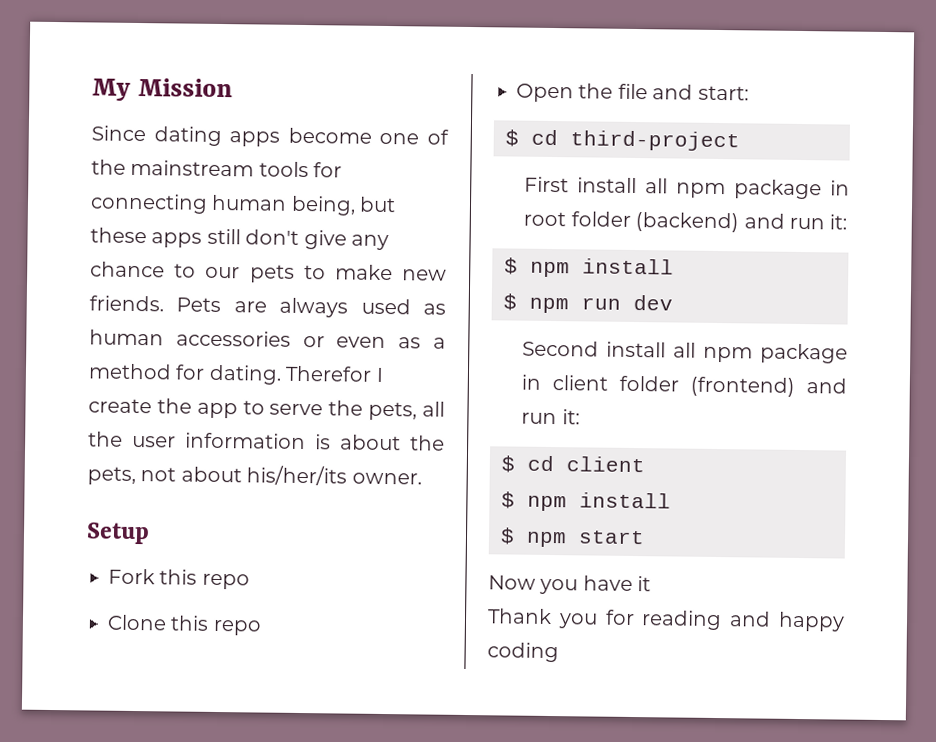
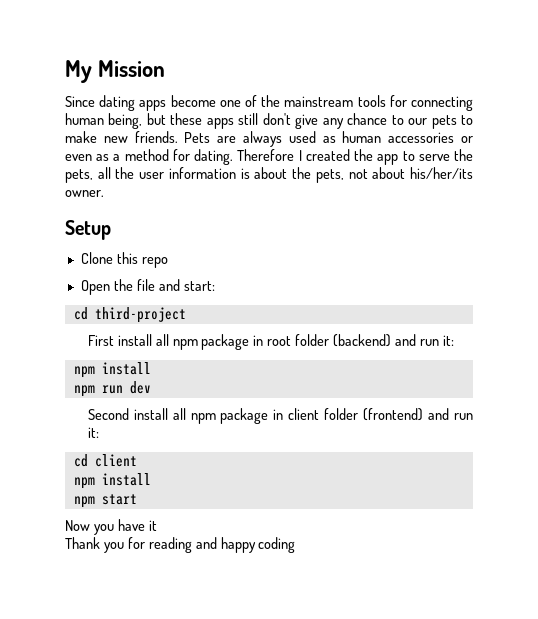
- Therefor I create the app to serve the pets, all the user information is about the pets, not about his/her/its owner.
+ Therefore I created the app to serve the pets, all the user information is about the pets, not about his/her/its owner.
- Fork this repo
- $ cd third-project
+ cd third-project
  First install all npm package in root folder (backend) and run it:
- $ npm install
- $ npm run dev
+ npm install
+ npm run dev
- $ cd client
- $ npm install
- $ npm start
+ cd client
+ npm install
+ npm start

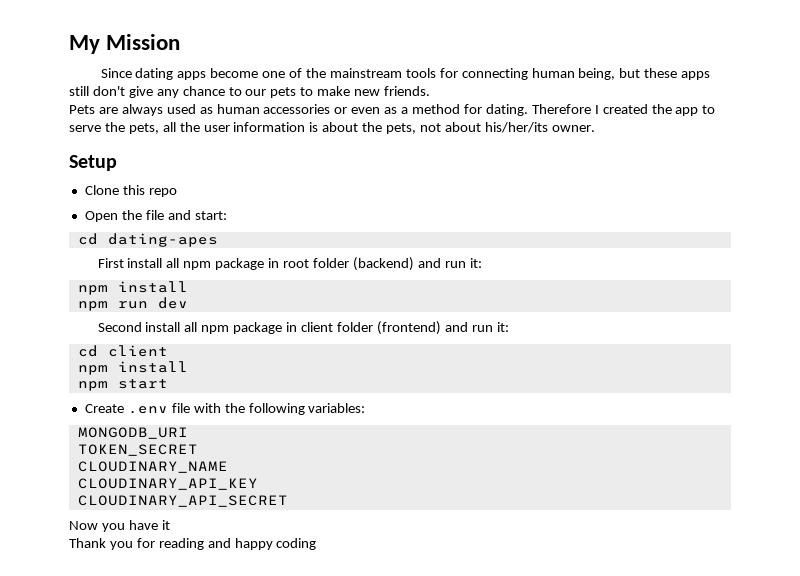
- Since dating apps become one of the mainstream tools for connecting human being, but these apps still don't give any chance to our pets to make new friends. Pets are always used as human accessories or even as a method for dating.
+ Since dating apps become one of the mainstream tools for connecting human being, but these apps still don't give any chance to our pets to make new friends.
+ Pets are always used as human accessories or even as a method for dating.
- cd third-project
+ cd dating-apes
+ Create .env file with the following variables:
+ MONGODB_URI
+ TOKEN_SECRET
+ CLOUDINARY_NAME
+ CLOUDINARY_API_KEY
+ CLOUDINARY_API_SECRET

